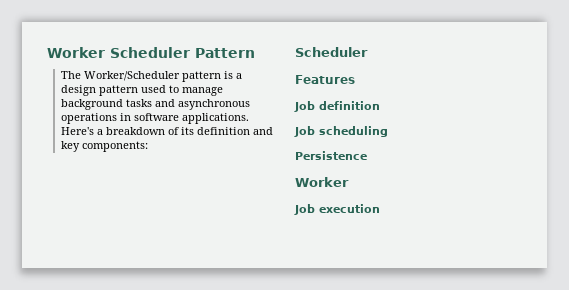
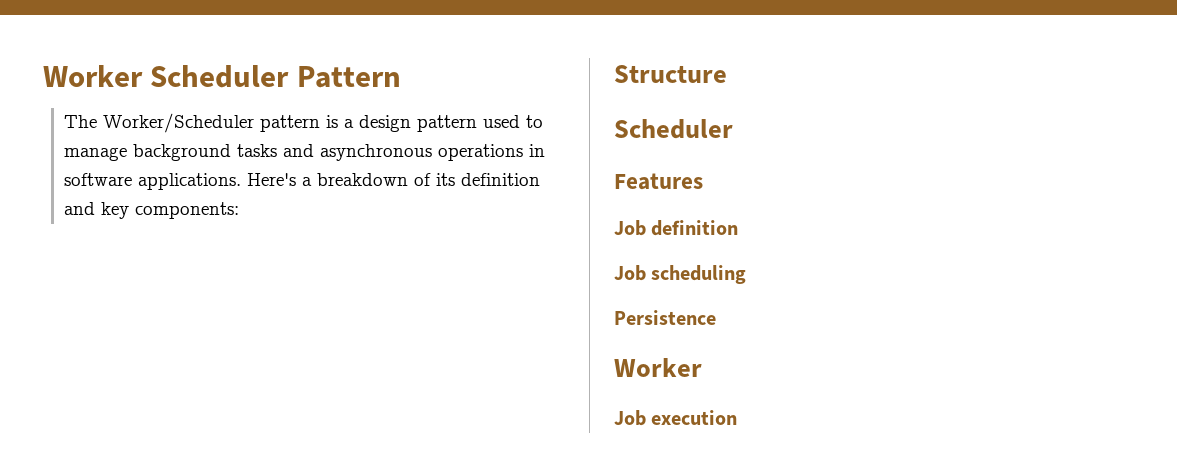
+ Structure

